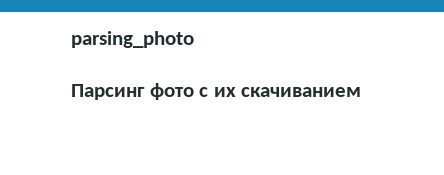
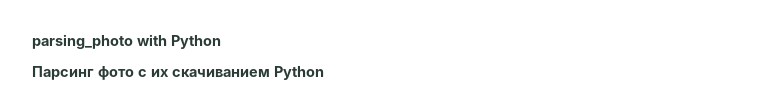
- parsing_photo
+ parsing_photo with Python
- Парсинг фото с их скачиванием
+ Парсинг фото с их скачиванием Python

